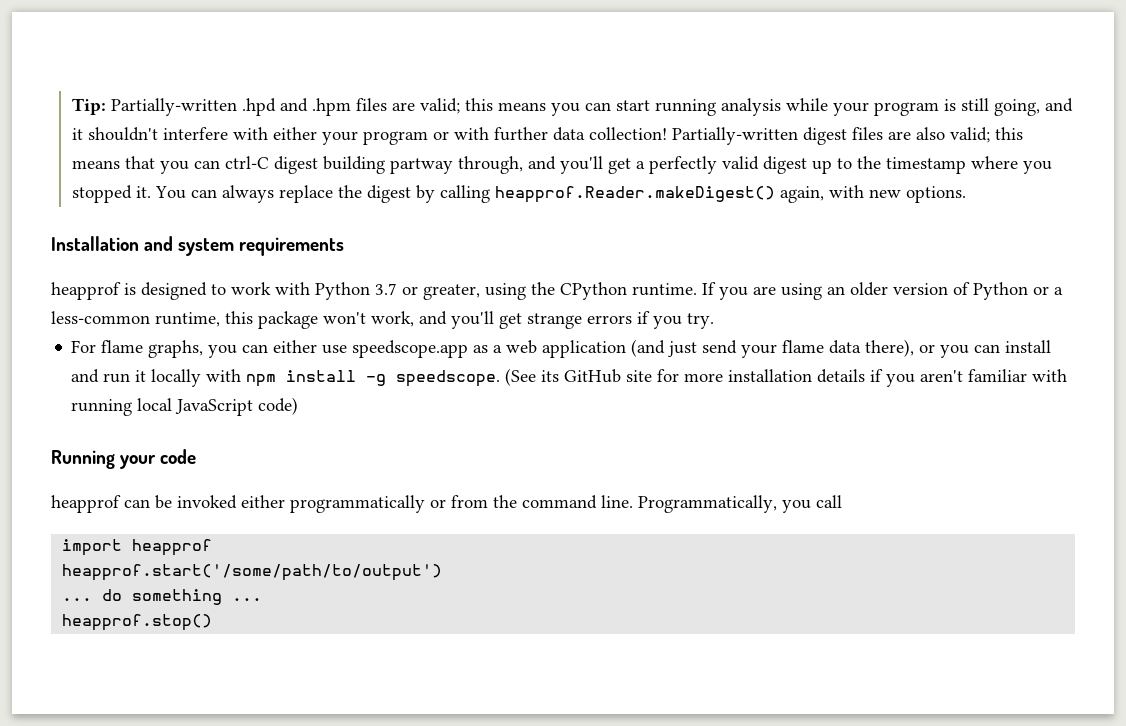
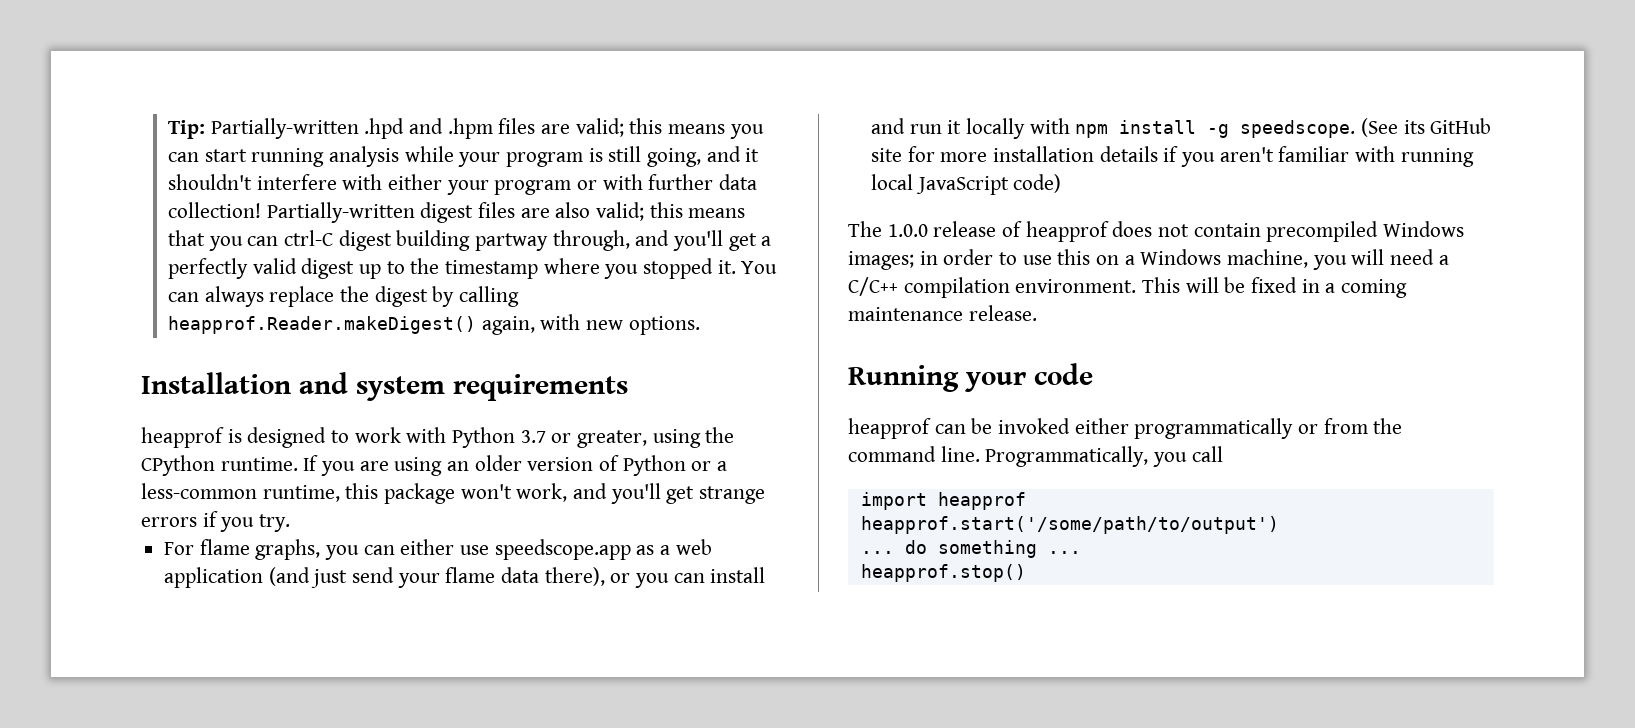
+ The 1.0.0 release of heapprof does not contain precompiled Windows images; in order to use this on a Windows machine, you will need a C/C++ compilation environment. This will be fixed in a coming maintenance release.

